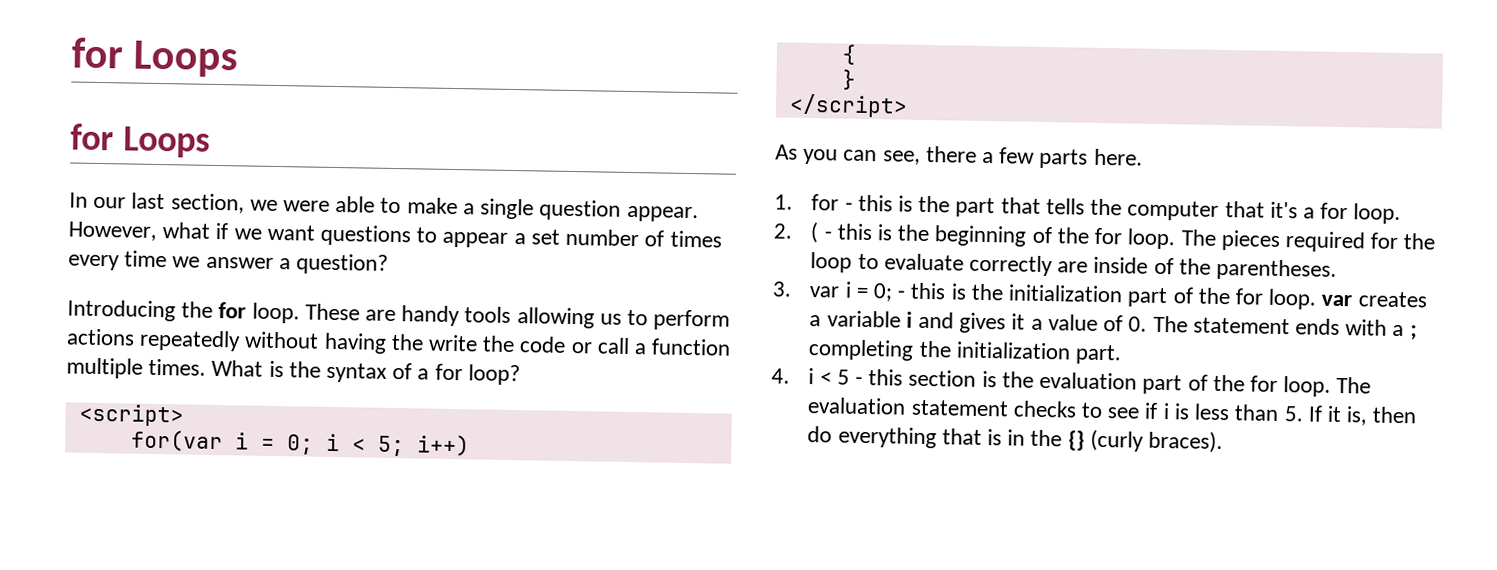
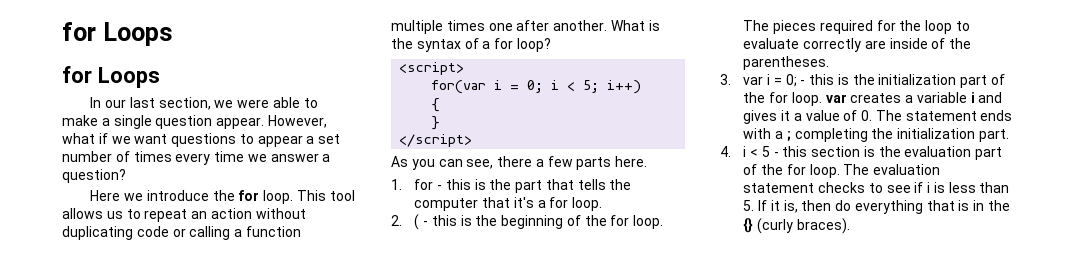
- Introducing the for loop. These are handy tools allowing us to perform actions repeatedly without having the write the code or call a function multiple times.
+ Here we introduce the for loop. This tool allows us to repeat an action without duplicating code or calling a function multiple times one after another.

